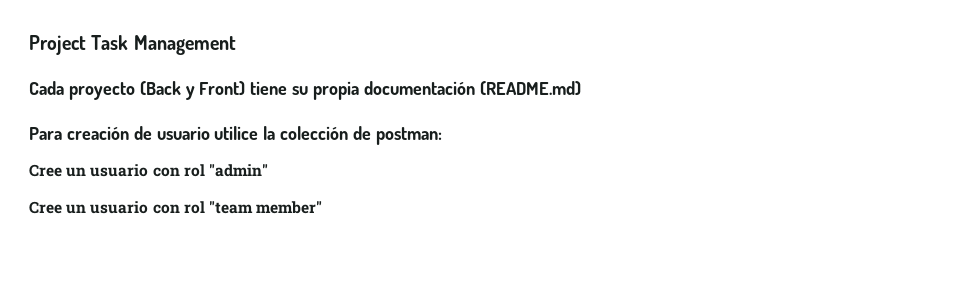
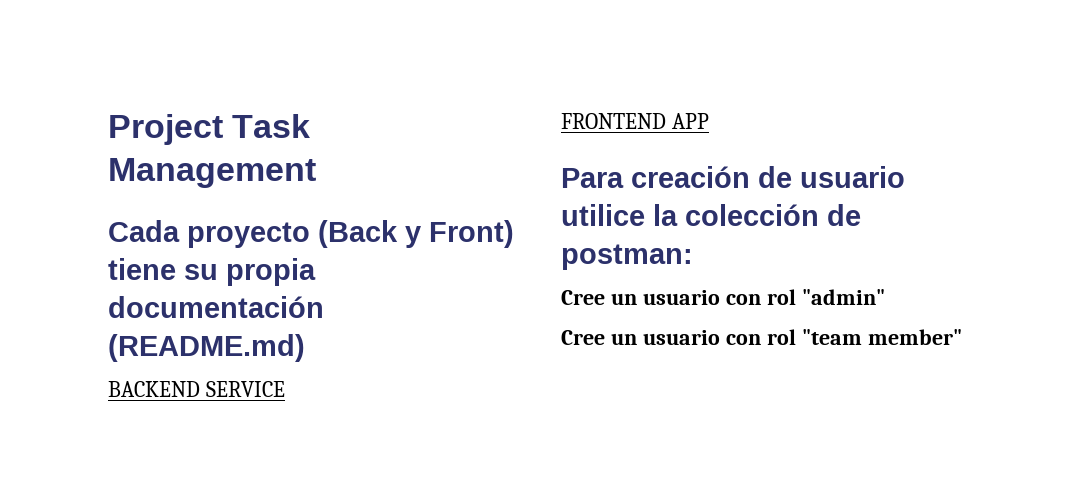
+ BACKEND SERVICE
+ FRONTEND APP

